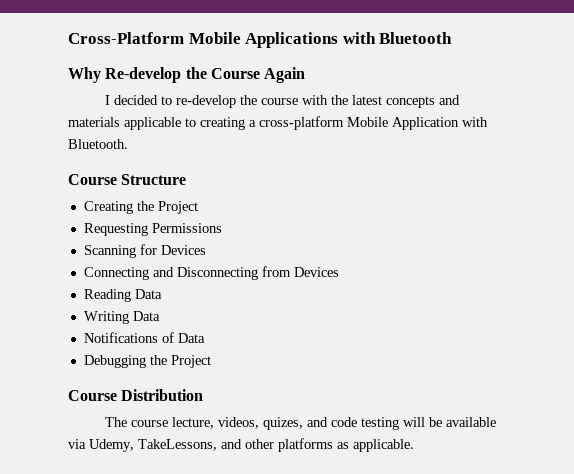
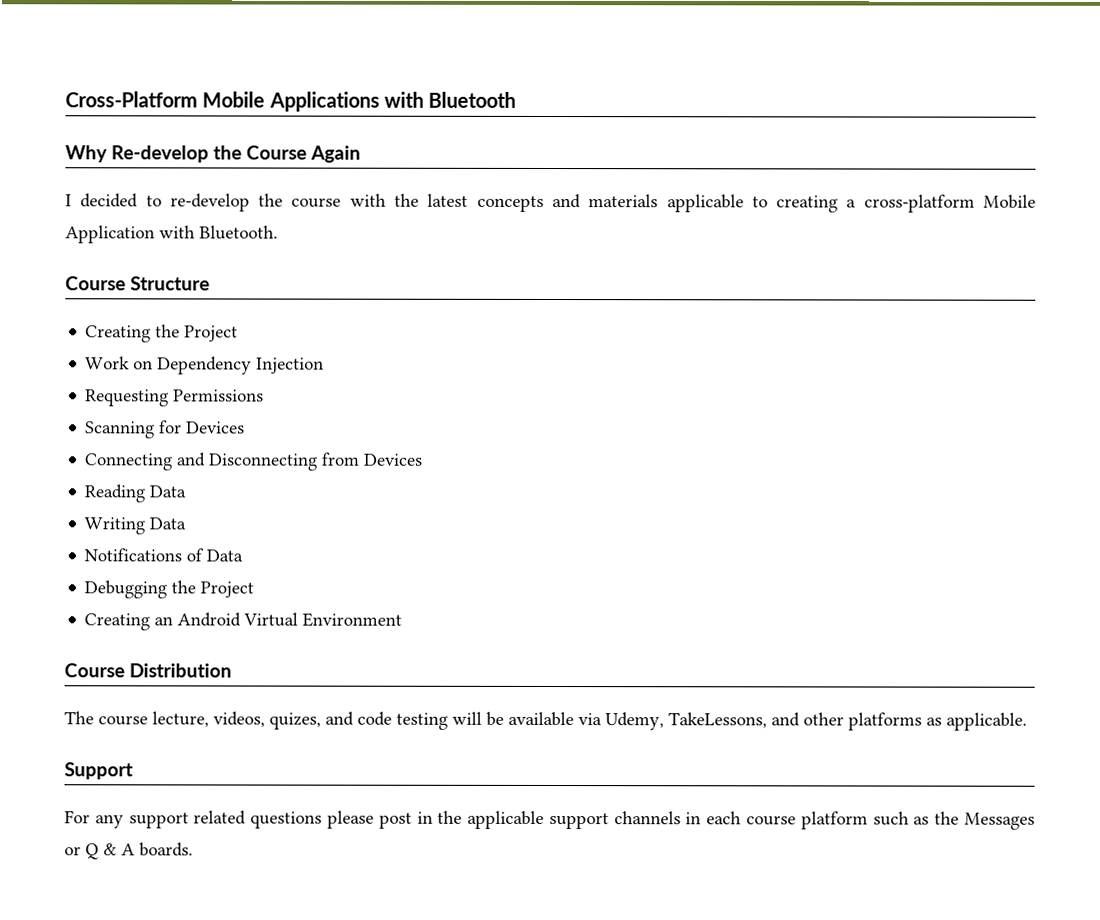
+ Work on Dependency Injection
+ Creating an Android Virtual Environment
+ Support
+ For any support related questions please post in the applicable support channels in each course platform such as the Messages or Q & A boards.

